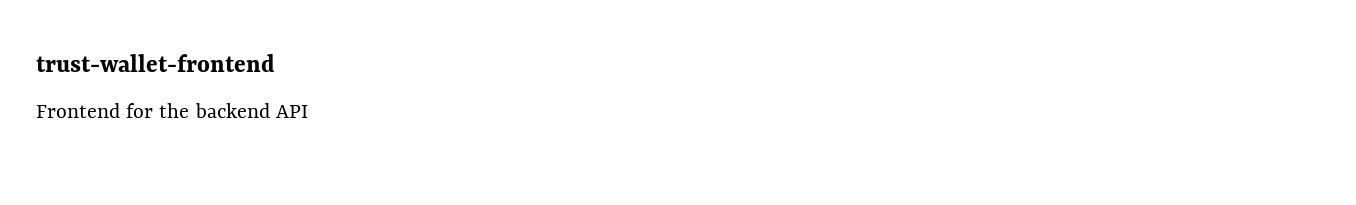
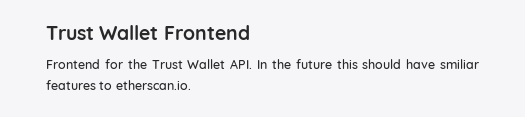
- trust-wallet-frontend
+ Trust Wallet Frontend
- Frontend for the backend API
+ Frontend for the Trust Wallet API. In the future this should have smiliar features to etherscan.io.

